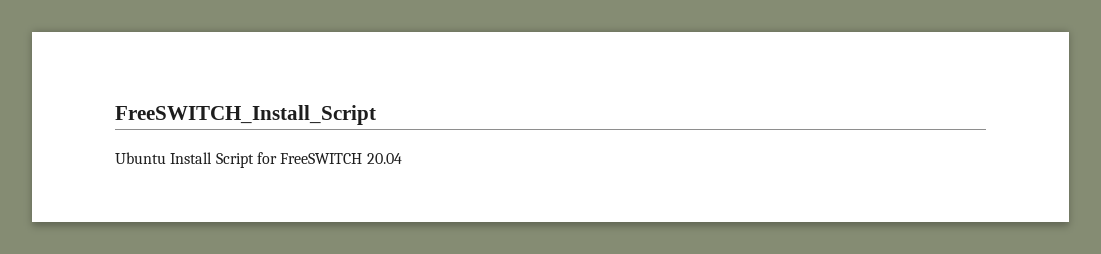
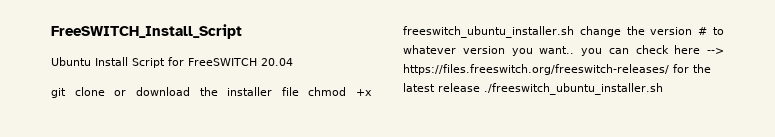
+ git clone or download the installer file chmod +x freeswitch_ubuntu_installer.sh change the version # to whatever version you want.. you can check here --> https://files.freeswitch.org/freeswitch-releases/ for the latest release ./freeswitch_ubuntu_installer.sh

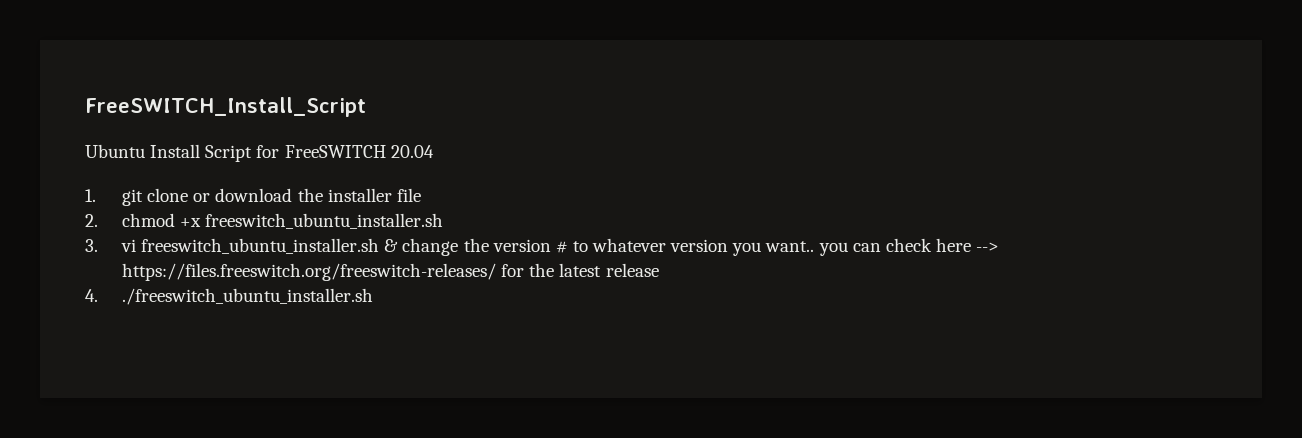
- git clone or download the installer file chmod +x freeswitch_ubuntu_installer.sh change the version # to whatever version you want.. you can check here --> https://files.freeswitch.org/freeswitch-releases/ for the latest release ./freeswitch_ubuntu_installer.sh
+ 1. git clone or download the installer file
+ 2. chmod +x freeswitch_ubuntu_installer.sh
+ 3. vi freeswitch_ubuntu_installer.sh & change the version # to whatever version you want.. you can check here --> https://files.freeswitch.org/freeswitch-releases/ for the latest release
+ 4. ./freeswitch_ubuntu_installer.sh

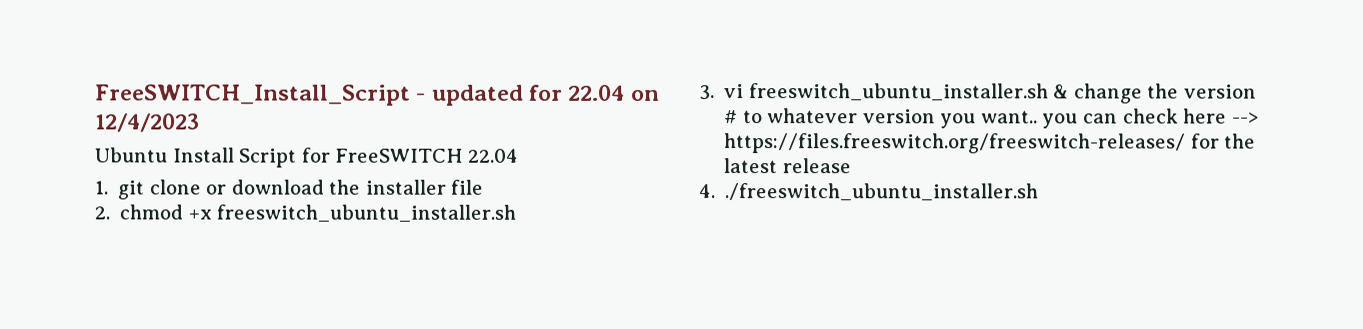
- FreeSWITCH_Install_Script
+ FreeSWITCH_Install_Script - updated for 22.04 on 12/4/2023
- Ubuntu Install Script for FreeSWITCH 20.04
+ Ubuntu Install Script for FreeSWITCH 22.04

